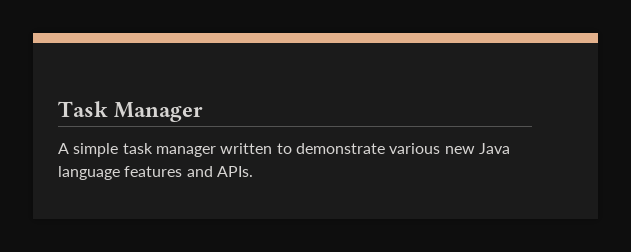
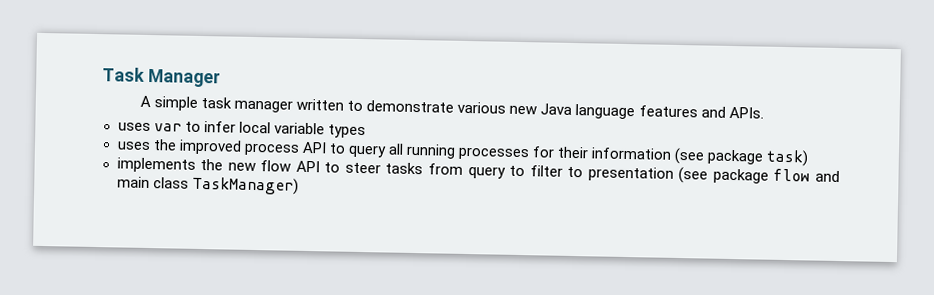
+ uses var to infer local variable types
+ uses the improved process API to query all running processes for their information (see package task)
+ implements the new flow API to steer tasks from query to filter to presentation (see package flow and main class TaskManager)

